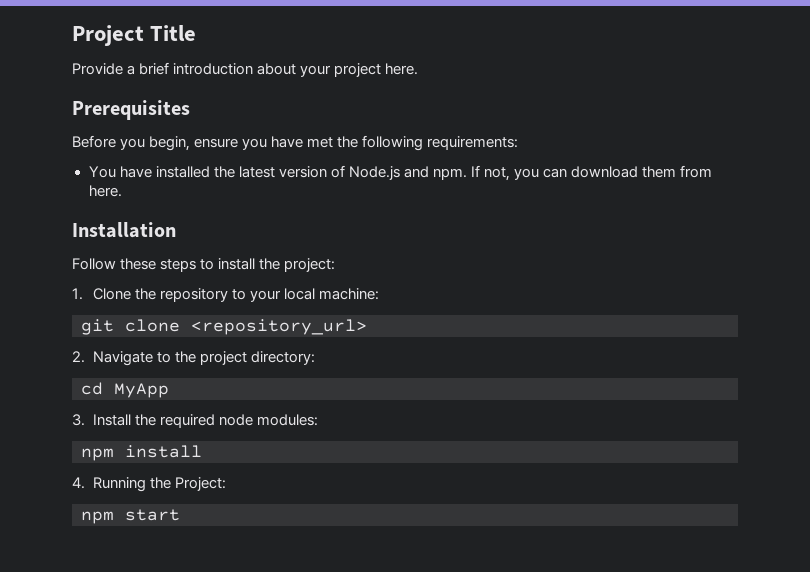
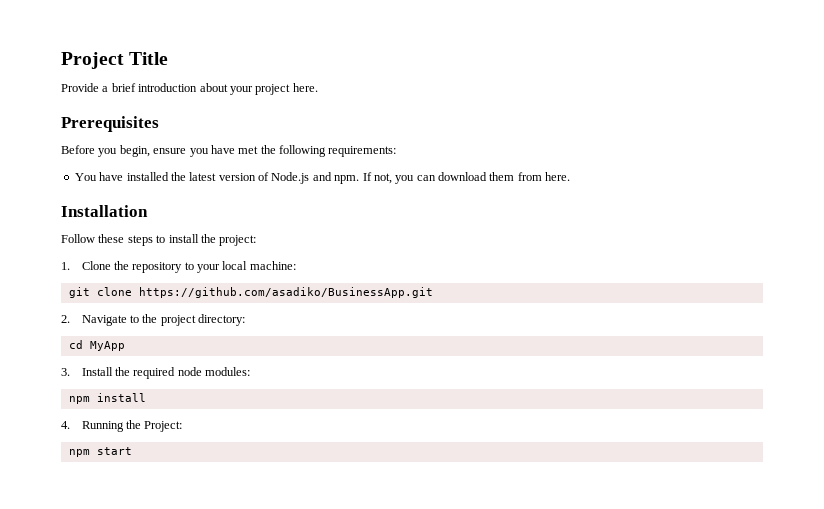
- git clone <repository_url>
+ git clone https://github.com/asadiko/BusinessApp.git

